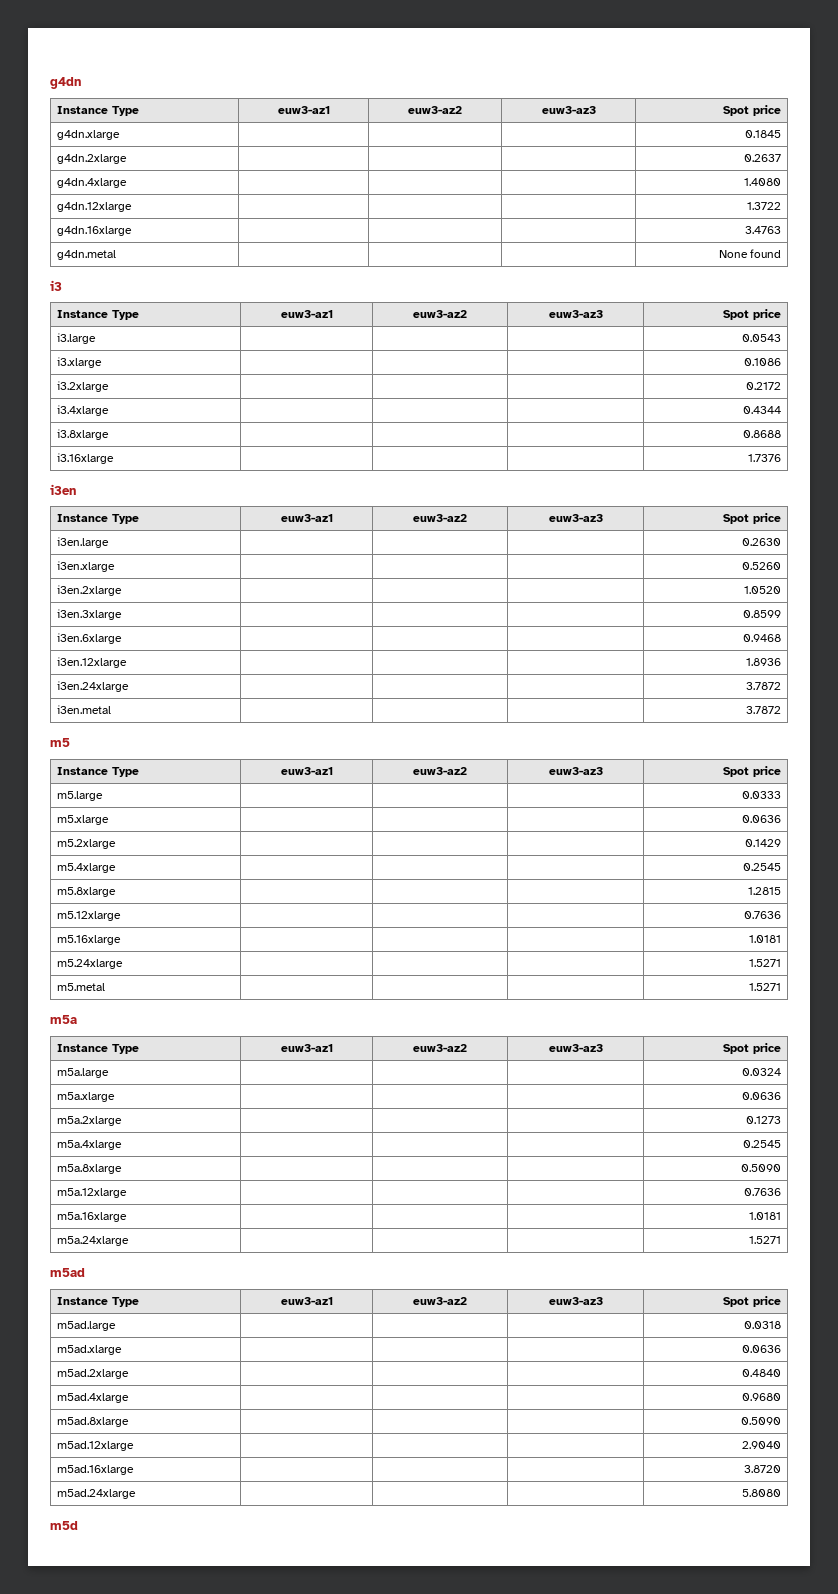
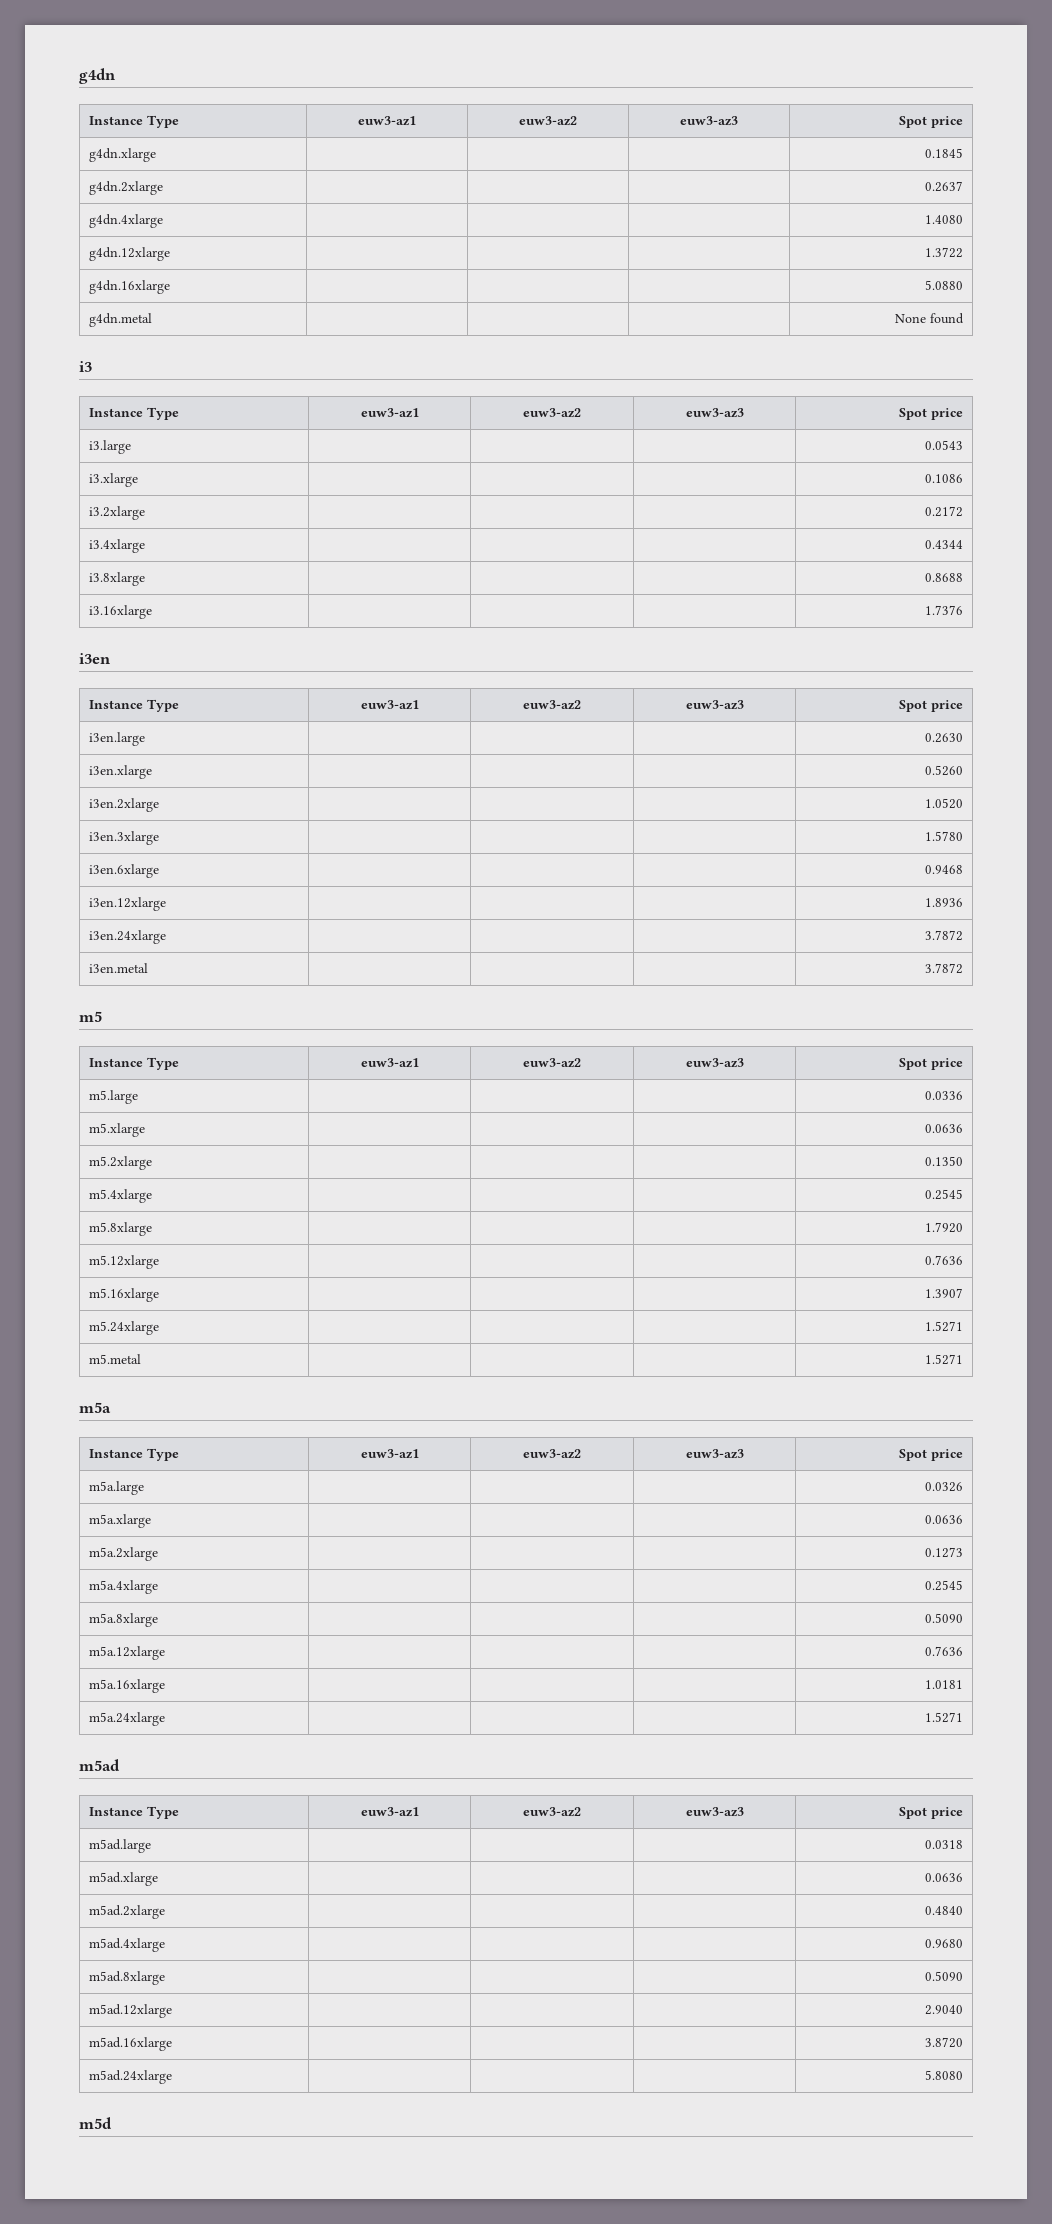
- g4dn.16xlarge | | | | 3.4763
+ g4dn.16xlarge | | | | 5.0880
- i3en.3xlarge | | | | 0.8599
+ i3en.3xlarge | | | | 1.5780
- m5.large | | | | 0.0333
+ m5.large | | | | 0.0336
- m5.2xlarge | | | | 0.1429
+ m5.2xlarge | | | | 0.1350
- m5.8xlarge | | | | 1.2815
+ m5.8xlarge | | | | 1.7920
- m5.16xlarge | | | | 1.0181
+ m5.16xlarge | | | | 1.3907
- m5a.large | | | | 0.0324
+ m5a.large | | | | 0.0326

